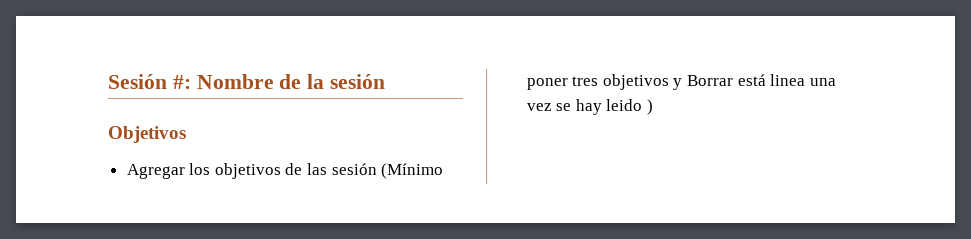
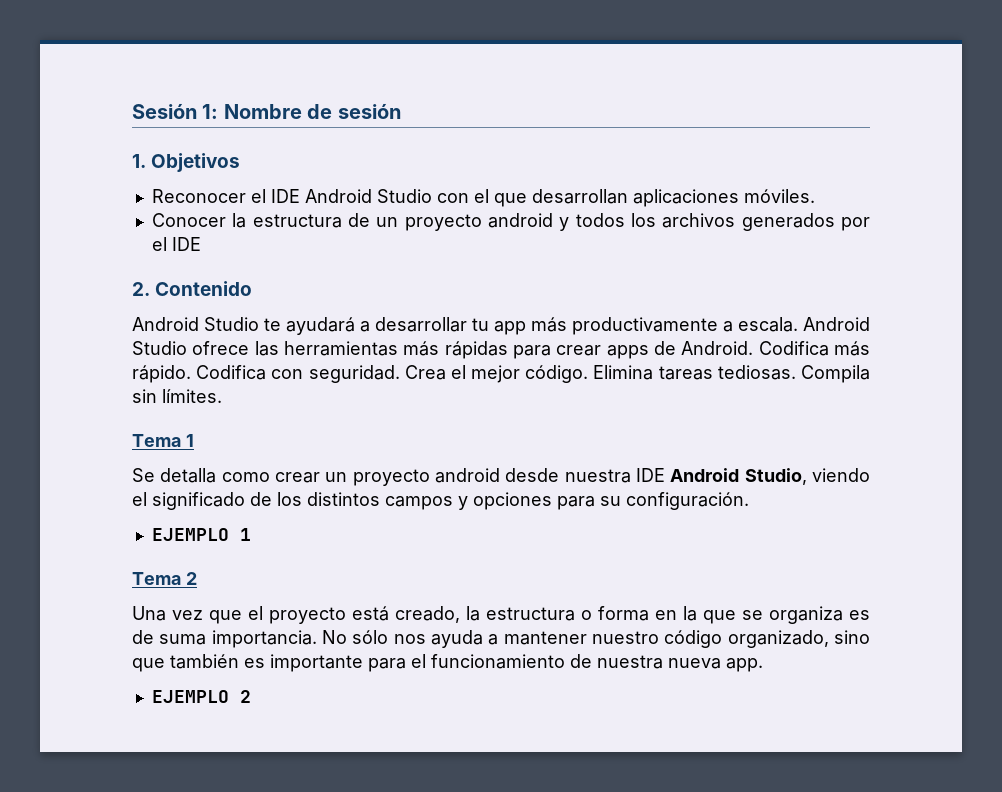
- Sesión #: Nombre de la sesión
+ Sesión 1: Nombre de sesión
- Objetivos
+ 1. Objetivos
- Agregar los objetivos de las sesión (Mínimo poner tres objetivos y Borrar está linea una vez se hay leido )
+ Reconocer el IDE Android Studio con el que desarrollan aplicaciones móviles.
+ Conocer la estructura de un proyecto android y todos los archivos generados por el IDE
+ 2. Contenido
+ Android Studio te ayudará a desarrollar tu app más productivamente a escala. Android Studio ofrece las herramientas más rápidas para crear apps de Android. Codifica más rápido. Codifica con seguridad. Crea el mejor código. Elimina tareas tediosas. Compila sin límites.
+ Tema 1
+ Se detalla como crear un proyecto android desde nuestra IDE Android Studio, viendo el significado de los distintos campos y opciones para su configuración.
+ EJEMPLO 1
+ Tema 2
+ Una vez que el proyecto está creado, la estructura o forma en la que se organiza es de suma importancia. No sólo nos ayuda a mantener nuestro código organizado, sino que también es importante para el funcionamiento de nuestra nueva app.
+ EJEMPLO 2

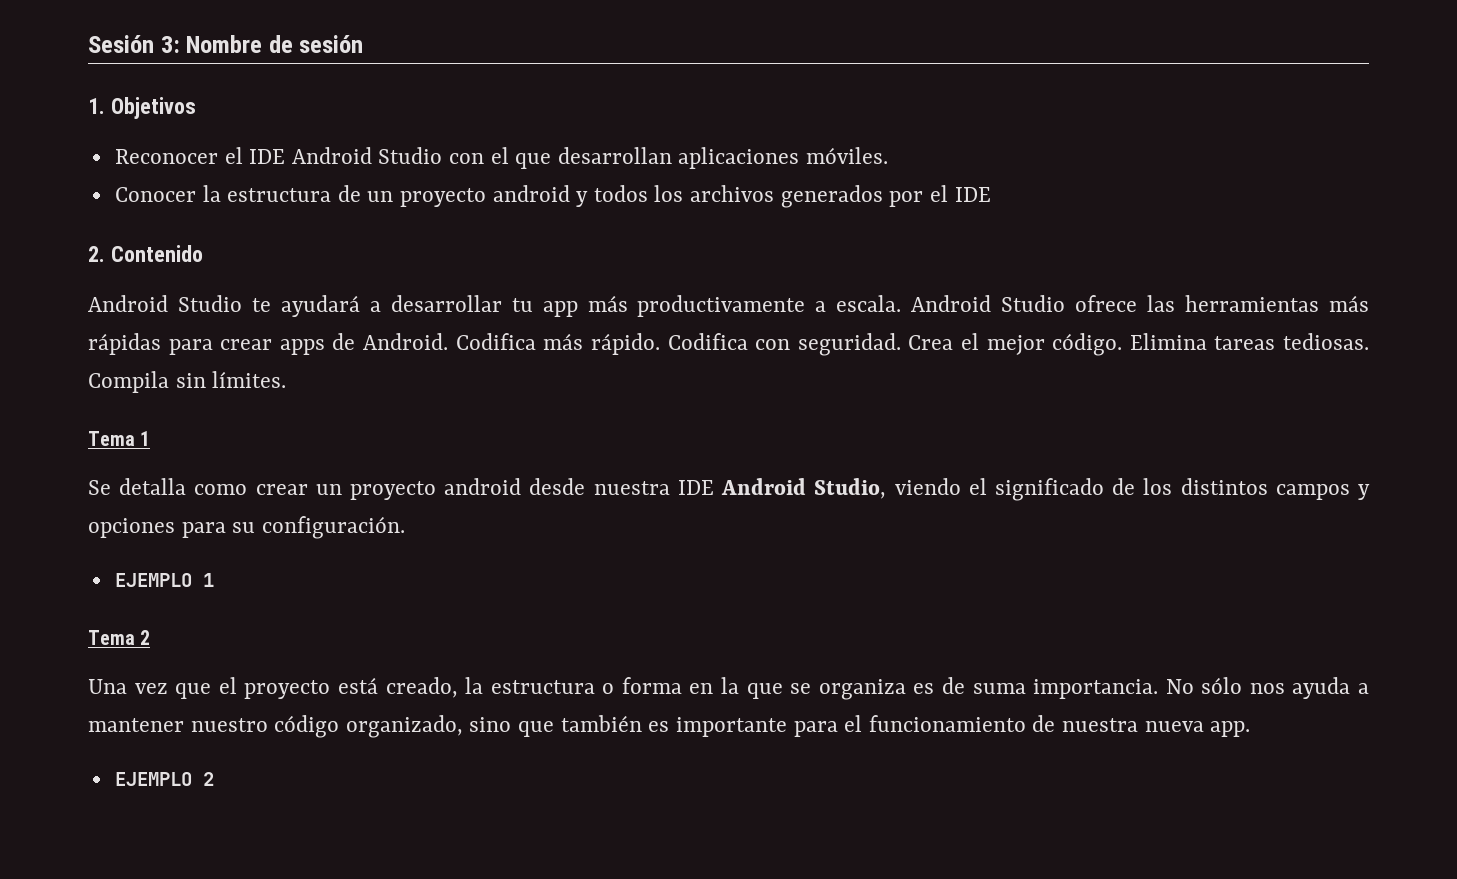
- Sesión 1: Nombre de sesión
+ Sesión 3: Nombre de sesión

